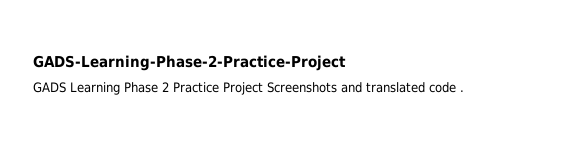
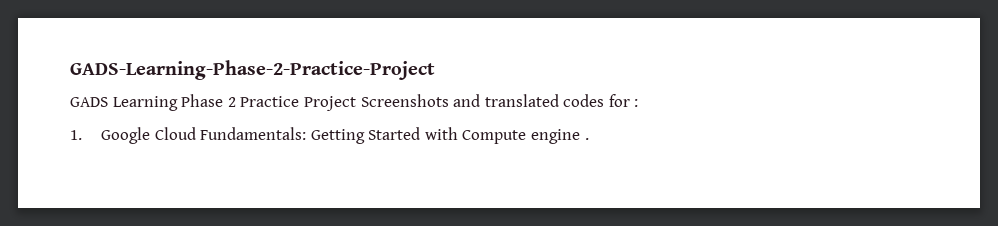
- GADS Learning Phase 2 Practice Project Screenshots and translated code .
+ GADS Learning Phase 2 Practice Project Screenshots and translated codes for :
+ 1. Google Cloud Fundamentals: Getting Started with Compute engine .

